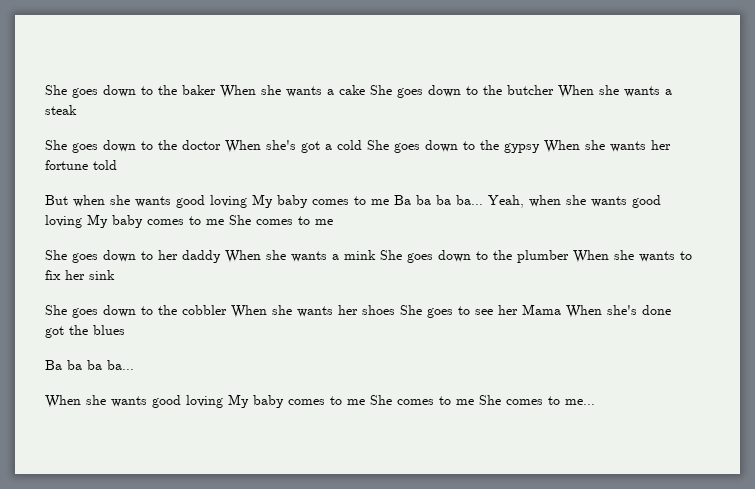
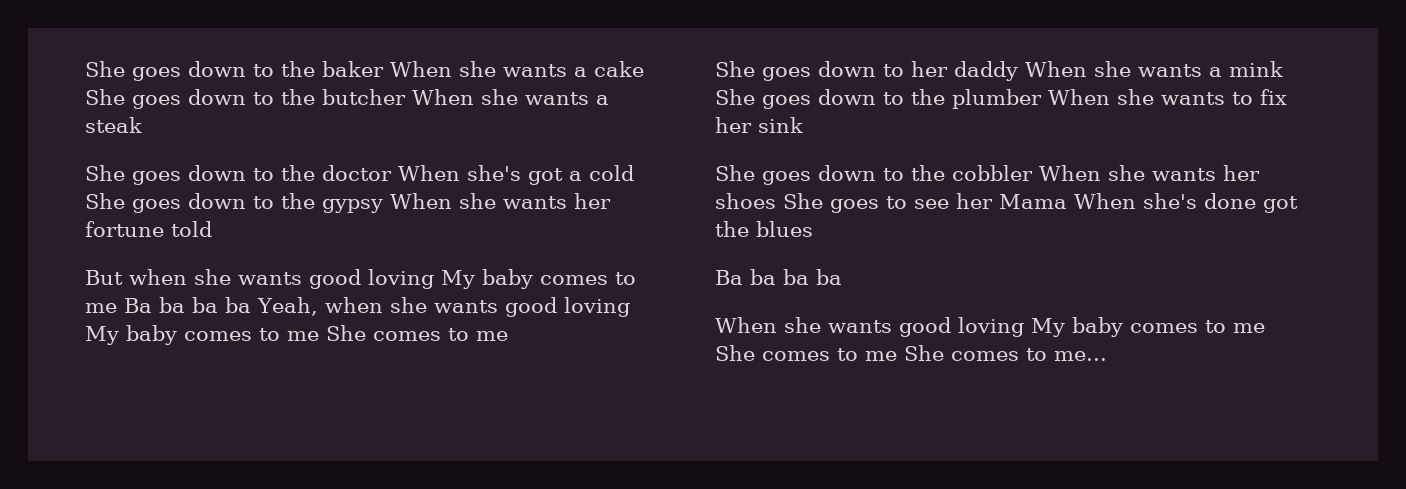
- But when she wants good loving My baby comes to me Ba ba ba ba... Yeah, when she wants good loving My baby comes to me She comes to me
+ But when she wants good loving My baby comes to me Ba ba ba ba Yeah, when she wants good loving My baby comes to me She comes to me
  She goes down to the cobbler When she wants her shoes She goes to see her Mama When she's done got the blues
- Ba ba ba ba...
+ Ba ba ba ba

